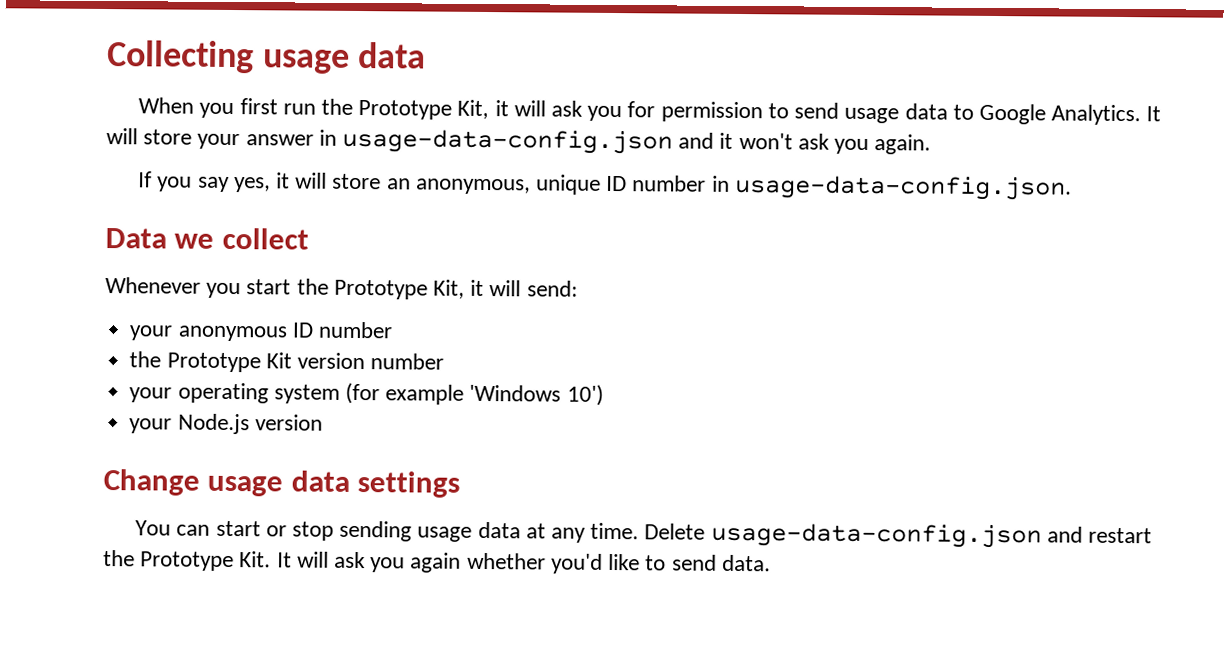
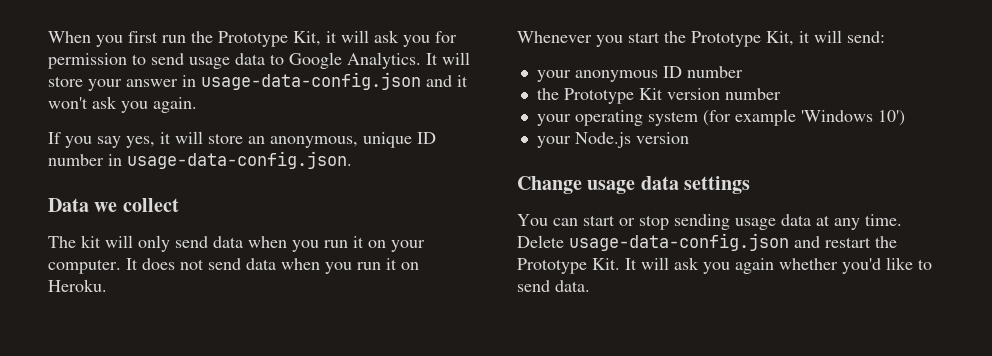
- Collecting usage data
+ The kit will only send data when you run it on your computer. It does not send data when you run it on Heroku.

